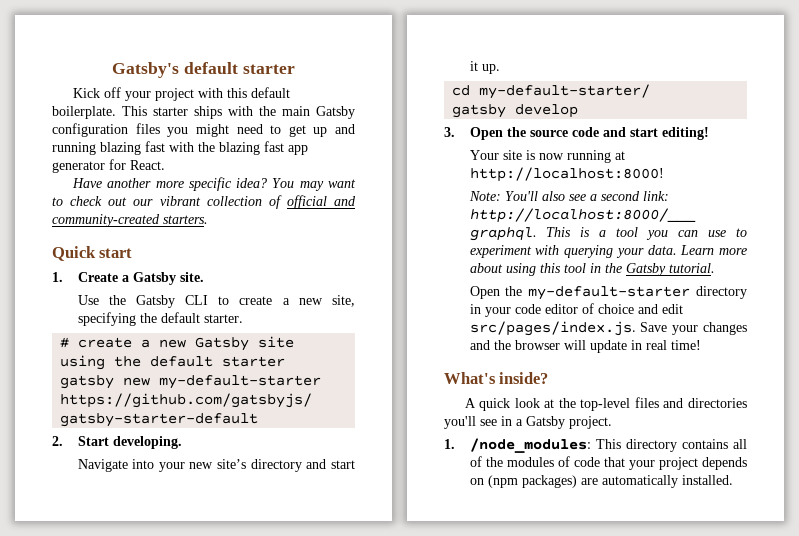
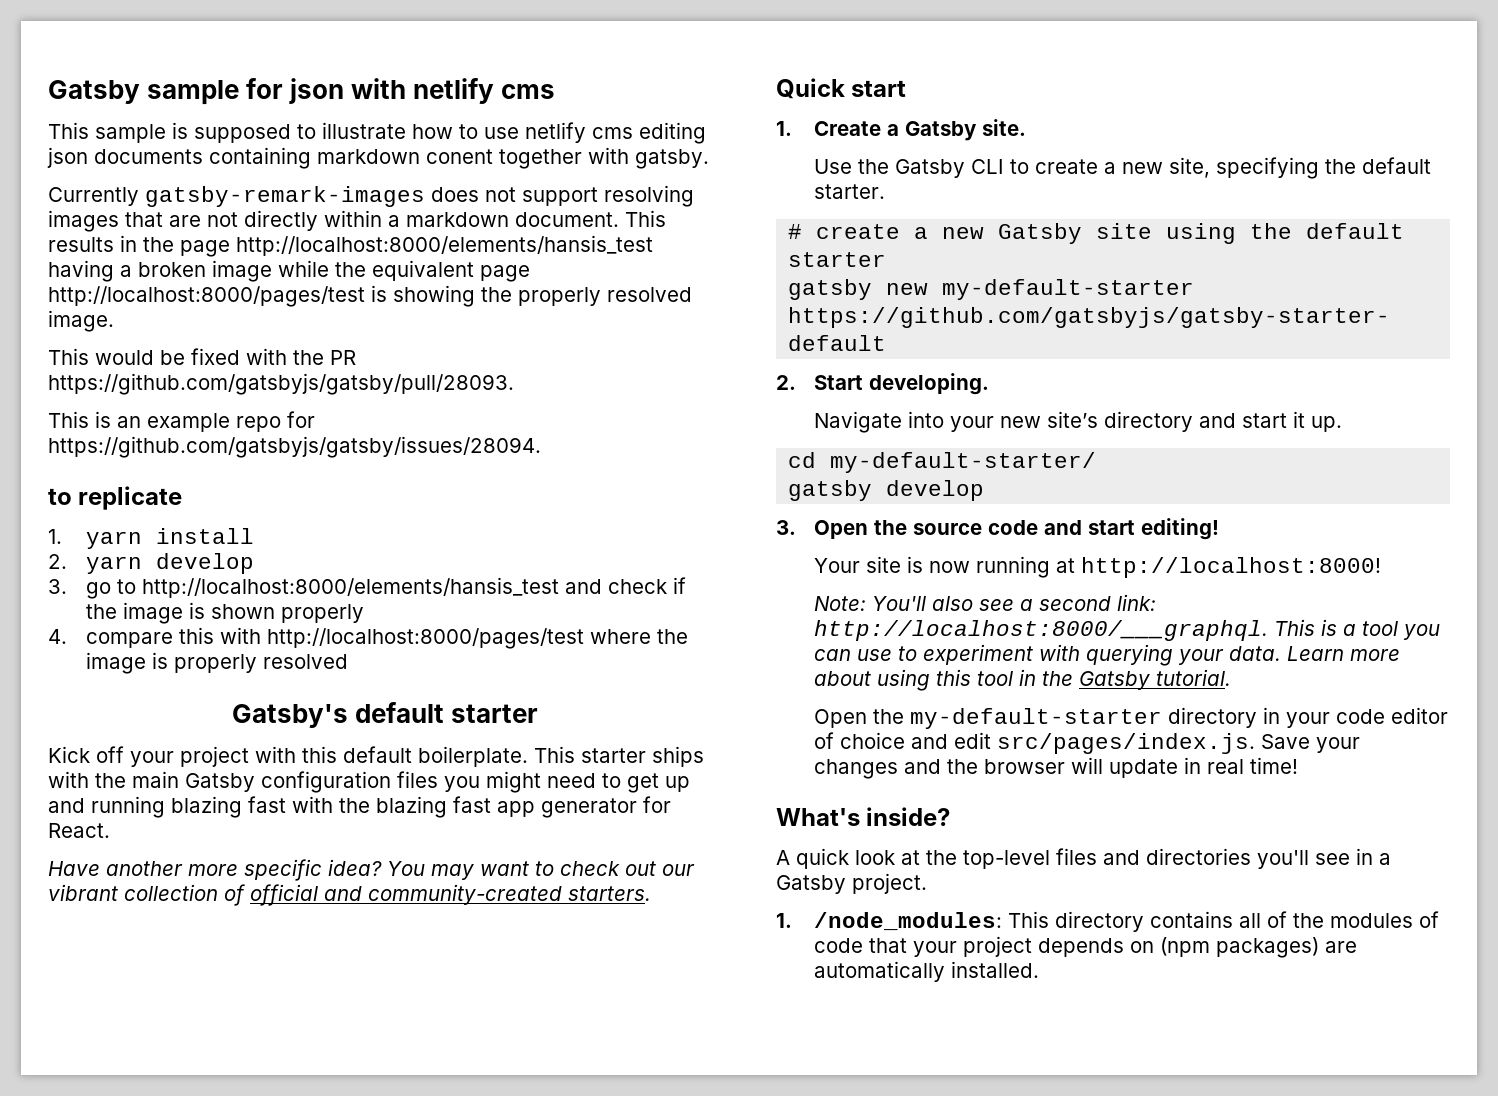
+ Gatsby sample for json with netlify cms
+ This sample is supposed to illustrate how to use netlify cms editing json documents containing markdown conent together with gatsby.
+ Currently gatsby-remark-images does not support resolving images that are not directly within a markdown document. This results in the page http://localhost:8000/elements/hansis_test having a broken image while the equivalent page http://localhost:8000/pages/test is showing the properly resolved image.
+ This would be fixed with the PR https://github.com/gatsbyjs/gatsby/pull/28093.
+ This is an example repo for https://github.com/gatsbyjs/gatsby/issues/28094.
+ to replicate
+ 1. yarn install
+ 2. yarn develop
+ 3. go to http://localhost:8000/elements/hansis_test and check if the image is shown properly
+ 4. compare this with http://localhost:8000/pages/test where the image is properly resolved

